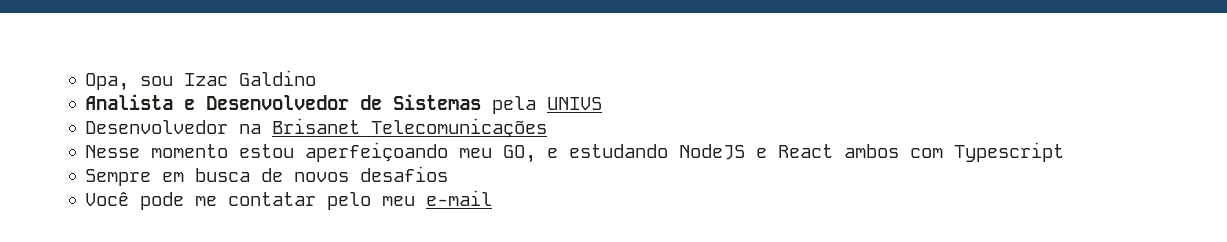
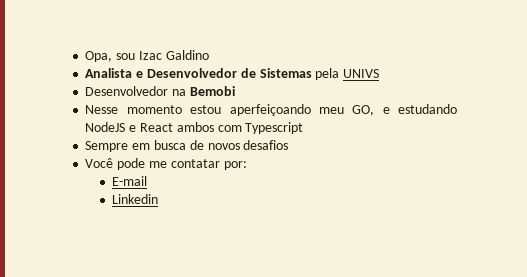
- Desenvolvedor na Brisanet Telecomunicações
+ Desenvolvedor na Bemobi
- Você pode me contatar pelo meu e-mail
+ Você pode me contatar por:
+ E-mail
+ Linkedin

